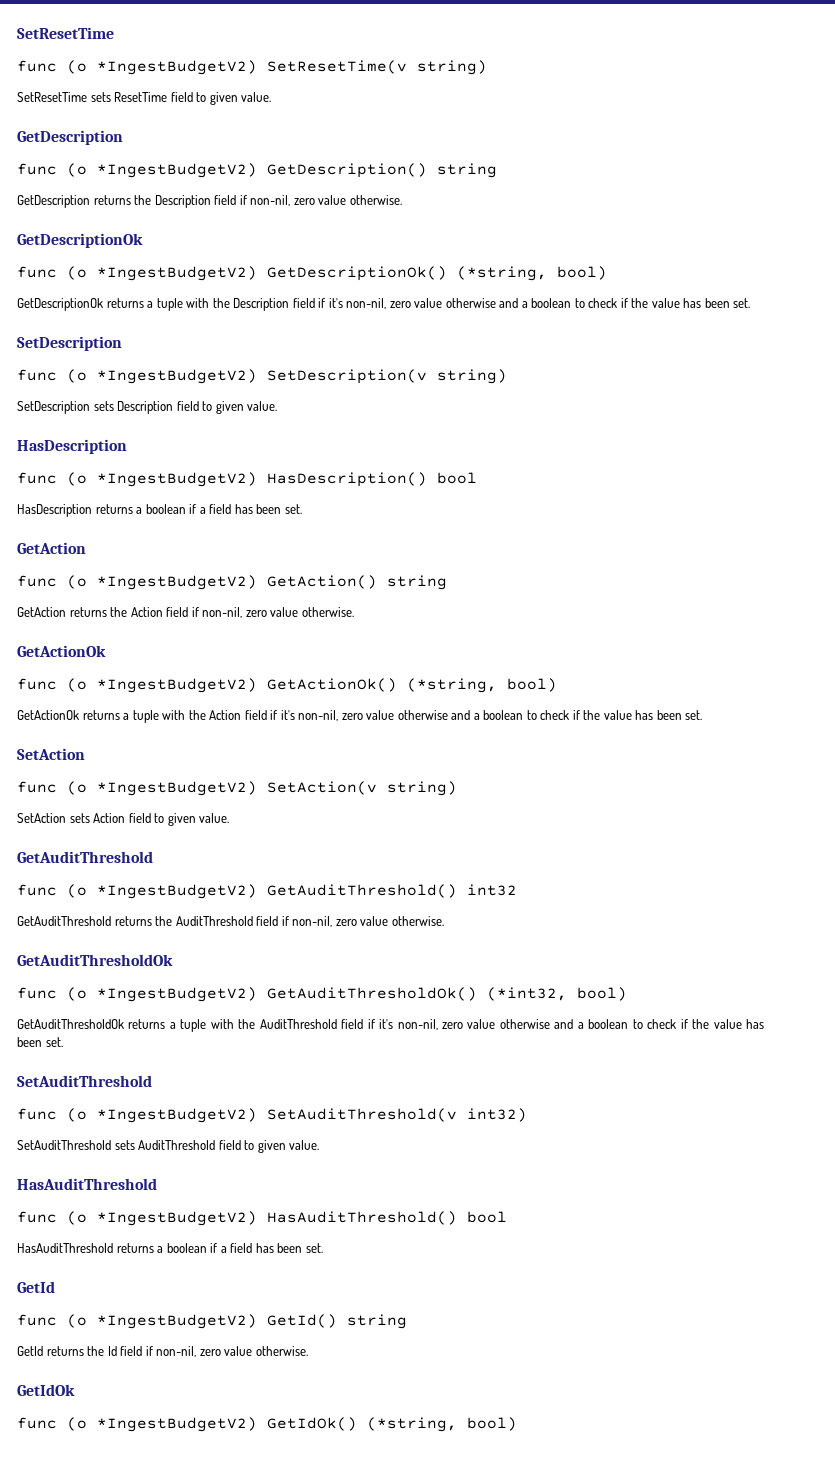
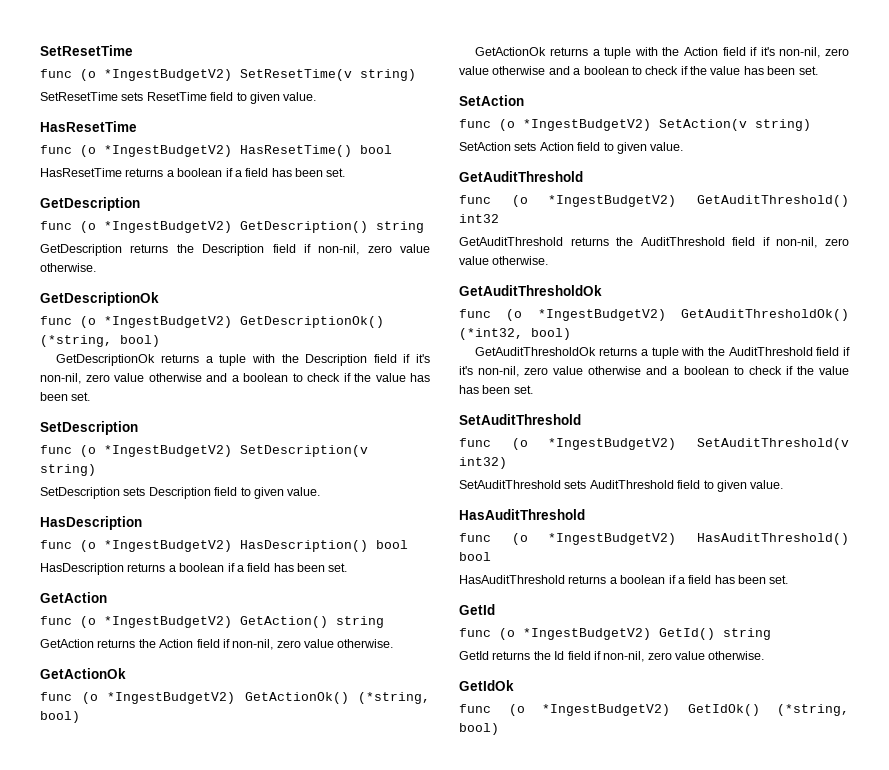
  SetResetTime sets ResetTime field to given value.
+ HasResetTime
+ func (o *IngestBudgetV2) HasResetTime() bool
+ HasResetTime returns a boolean if a field has been set.

